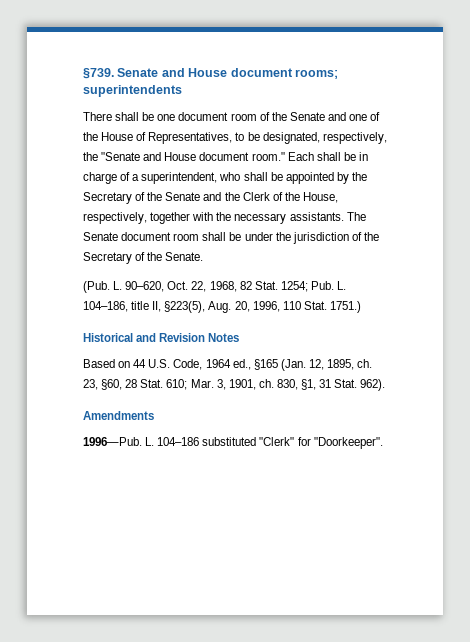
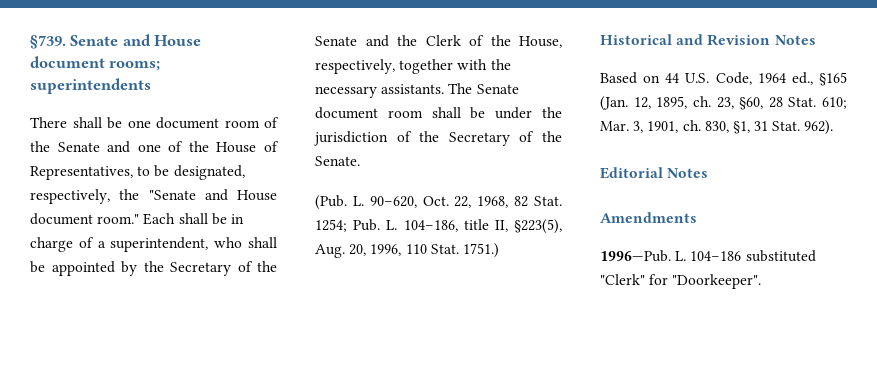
+ Editorial Notes

